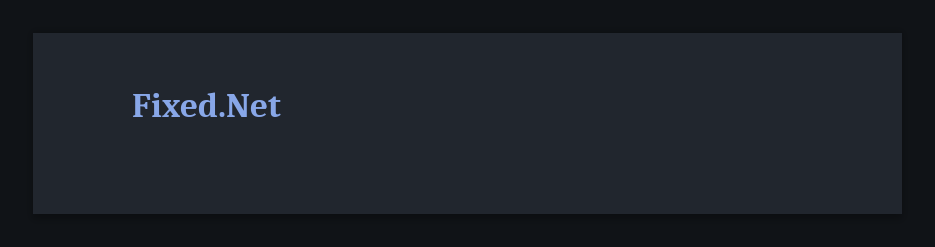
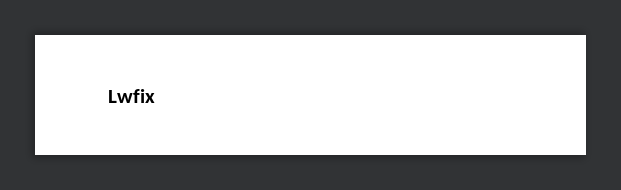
- Fixed.Net
+ Lwfix

